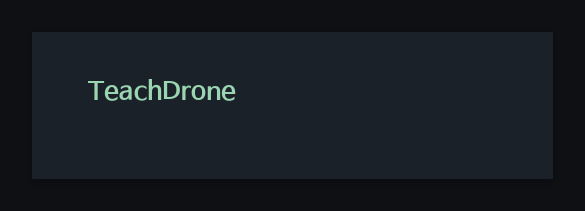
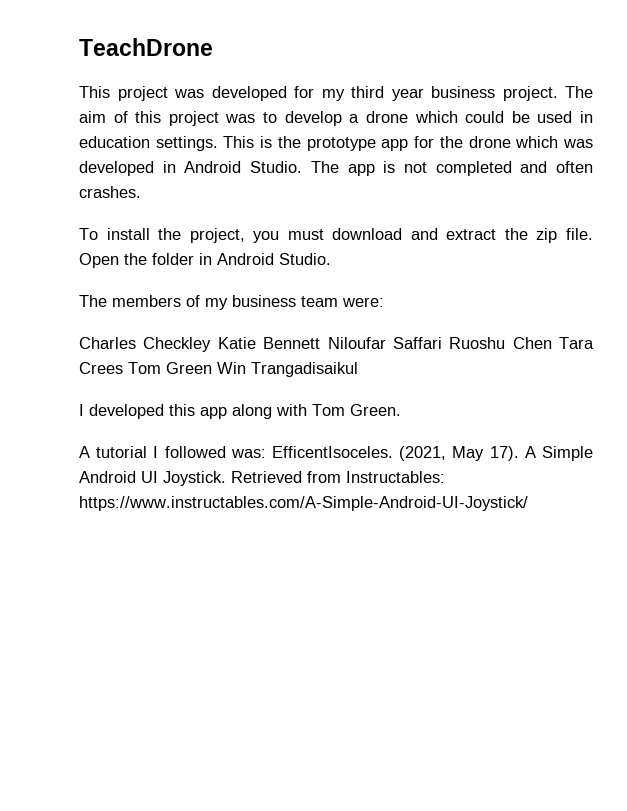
+ This project was developed for my third year business project. The aim of this project was to develop a drone which could be used in education settings. This is the prototype app for the drone which was developed in Android Studio. The app is not completed and often crashes.
+ To install the project, you must download and extract the zip file. Open the folder in Android Studio.
+ The members of my business team were:
+ Charles Checkley Katie Bennett Niloufar Saffari Ruoshu Chen Tara Crees Tom Green Win Trangadisaikul
+ I developed this app along with Tom Green.
+ A tutorial I followed was: EfficentIsoceles. (2021, May 17). A Simple Android UI Joystick. Retrieved from Instructables: https://www.instructables.com/A-Simple-Android-UI-Joystick/

